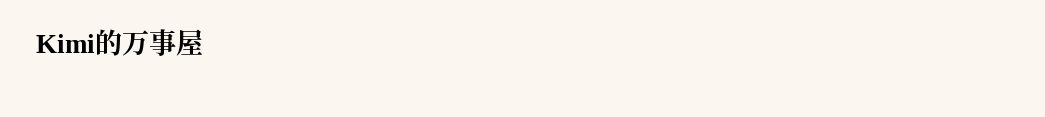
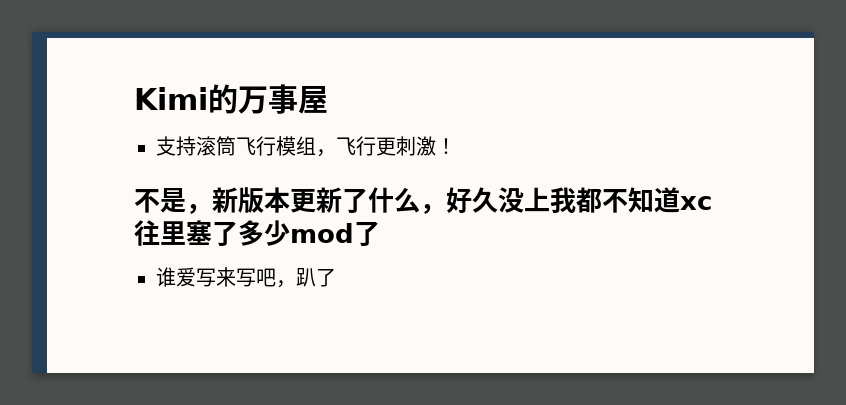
+ 支持滚筒飞行模组，飞行更刺激！
+ 不是，新版本更新了什么，好久没上我都不知道xc往里塞了多少mod了
+ 谁爱写来写吧，趴了

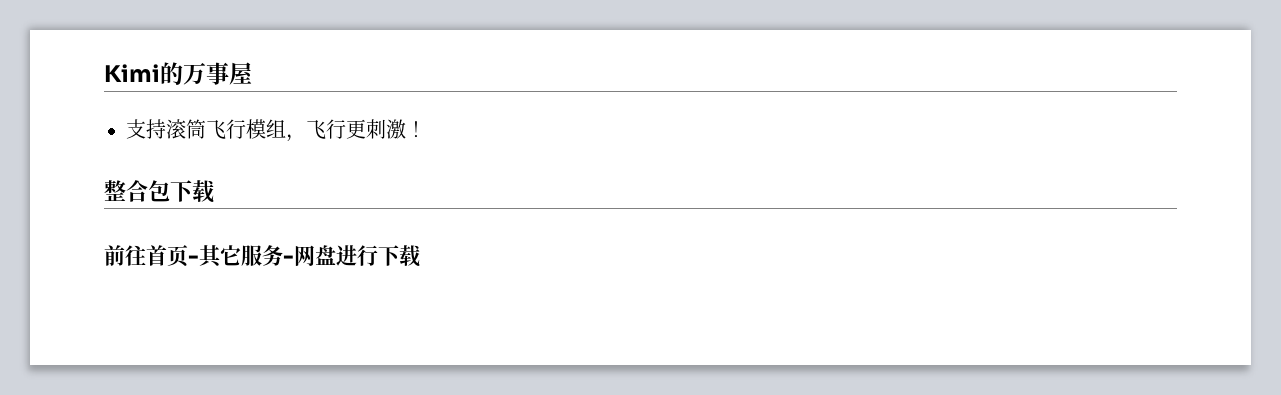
- 不是，新版本更新了什么，好久没上我都不知道xc往里塞了多少mod了
- 谁爱写来写吧，趴了
+ 整合包下载
+ 前往首页-其它服务-网盘进行下载

